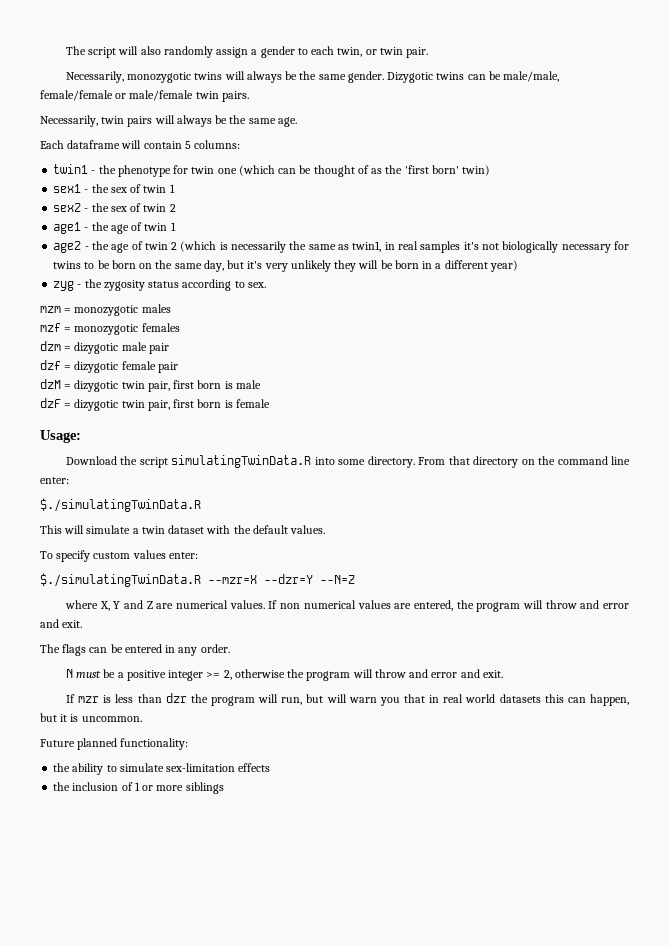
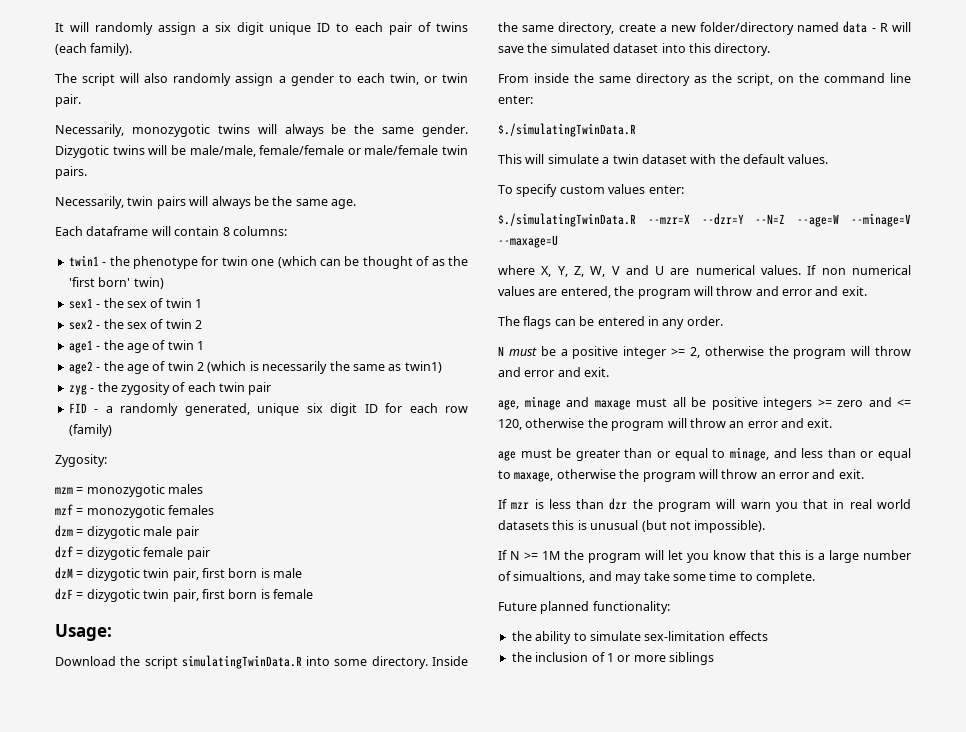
+ It will randomly assign a six digit unique ID to each pair of twins (each family).
- Dizygotic twins can be male/male, female/female or male/female twin pairs.
+ Dizygotic twins will be male/male, female/female or male/female twin pairs.
- Each dataframe will contain 5 columns:
+ Each dataframe will contain 8 columns:
- age2 - the age of twin 2 (which is necessarily the same as twin1, in real samples it's not biologically necessary for twins to be born on the same day, but it's very unlikely they will be born in a different year)
- zyg - the zygosity status according to sex.
+ age2 - the age of twin 2 (which is necessarily the same as twin1)
+ zyg - the zygosity of each twin pair
+ FID - a randomly generated, unique six digit ID for each row (family)
+ Zygosity:
- From that directory on the command line enter:
+ Inside the same directory, create a new folder/directory named data - R will save the simulated dataset into this directory.
+ From inside the same directory as the script, on the command line enter:
- $./simulatingTwinData.R --mzr=X --dzr=Y --N=Z
+ $./simulatingTwinData.R --mzr=X --dzr=Y --N=Z --age=W --minage=V --maxage=U
- where X, Y and Z are numerical values.
+ where X, Y, Z, W, V and U are numerical values.
+ age, minage and maxage must all be positive integers >= zero and <= 120, otherwise the program will throw an error and exit.
+ age must be greater than or equal to minage, and less than or equal to maxage, otherwise the program will throw an error and exit.
- If mzr is less than dzr the program will run, but will warn you that in real world datasets this can happen, but it is uncommon.
+ If mzr is less than dzr the program will warn you that in real world datasets this is unusual (but not impossible).
+ If N >= 1M the program will let you know that this is a large number of simualtions, and may take some time to complete.

